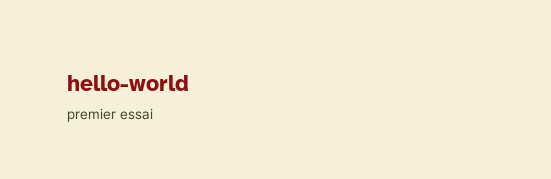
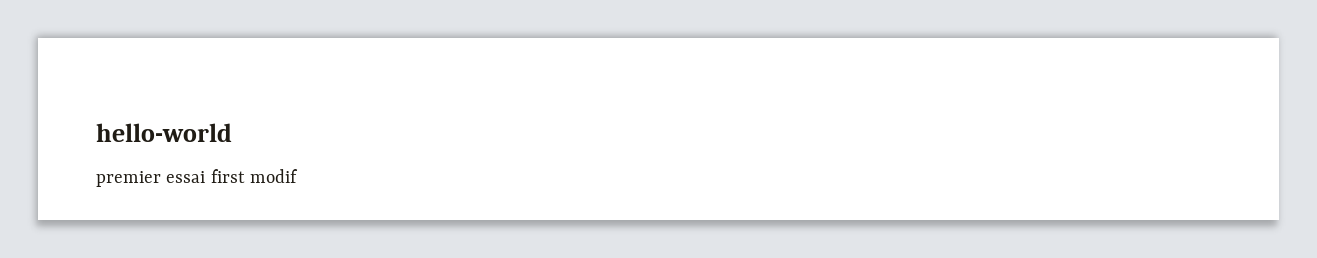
- premier essai
+ premier essai first modif

